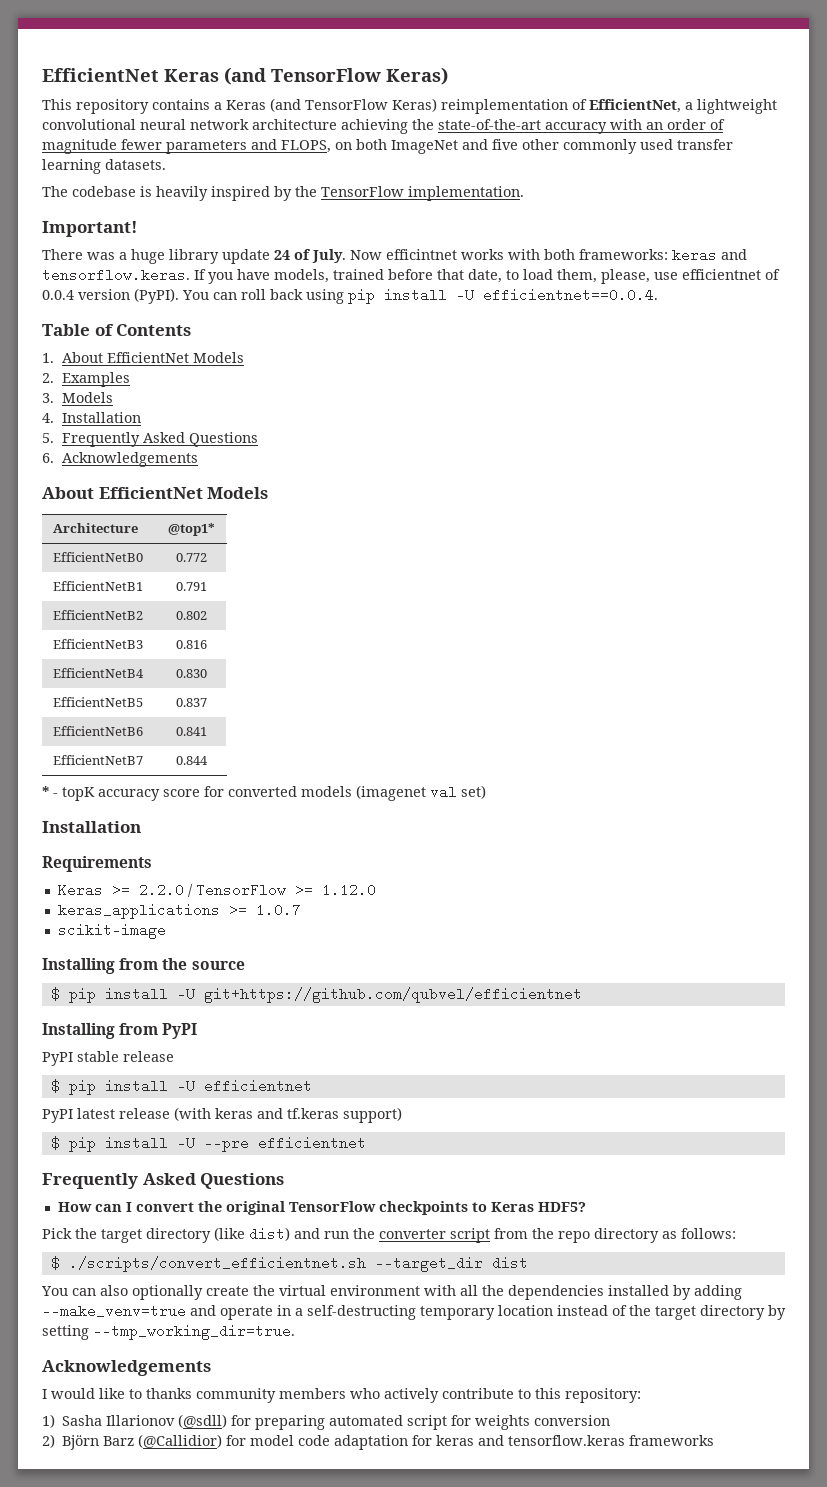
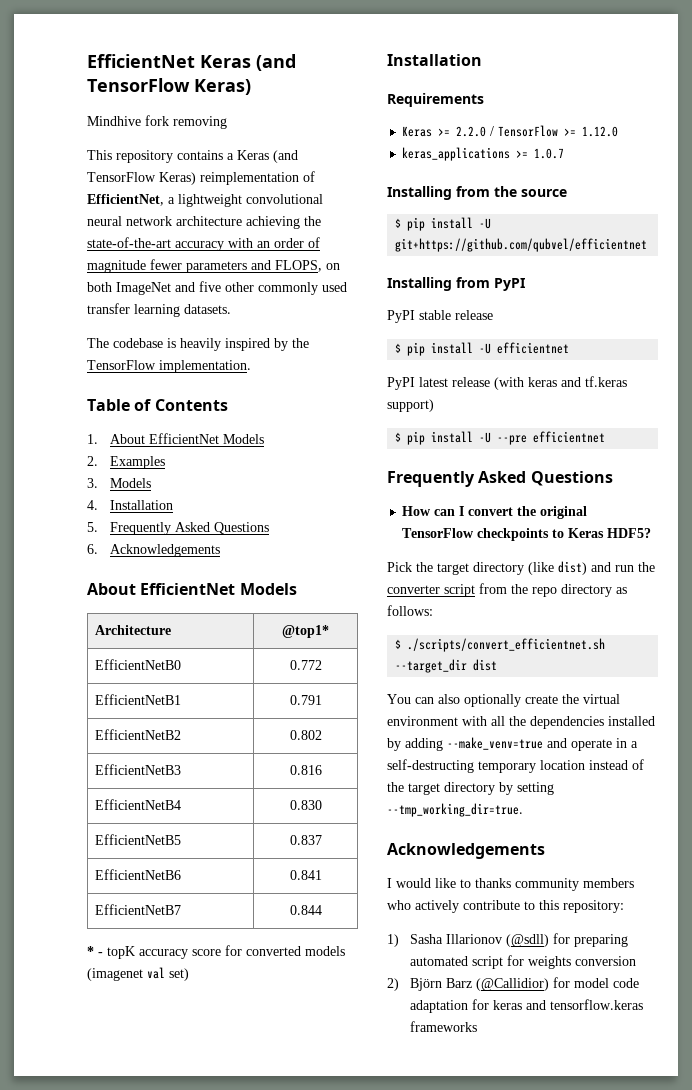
+ Mindhive fork removing
- Important!
- There was a huge library update 24 of July. Now efficintnet works with both frameworks: keras and tensorflow.keras. If you have models, trained before that date, to load them, please, use efficientnet of 0.0.4 version (PyPI). You can roll back using pip install -U efficientnet==0.0.4.
- scikit-image

